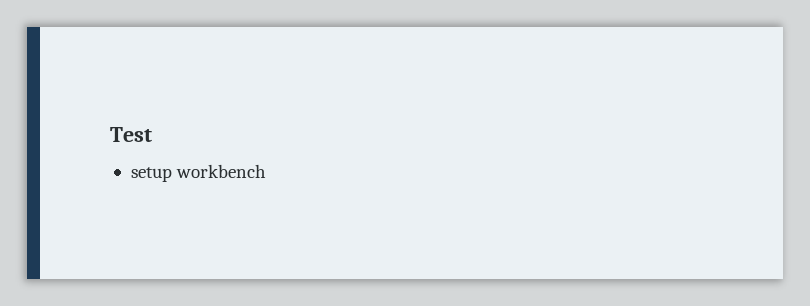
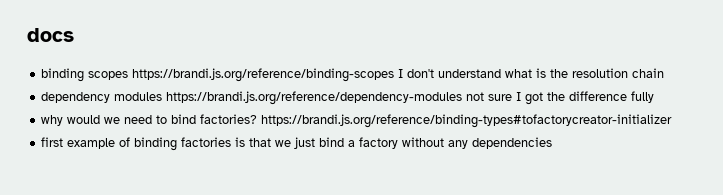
- Test
- setup workbench
+ docs
+ binding scopes https://brandi.js.org/reference/binding-scopes I don't understand what is the resolution chain
+ dependency modules https://brandi.js.org/reference/dependency-modules not sure I got the difference fully
+ why would we need to bind factories? https://brandi.js.org/reference/binding-types#tofactorycreator-initializer
+ first example of binding factories is that we just bind a factory without any dependencies

